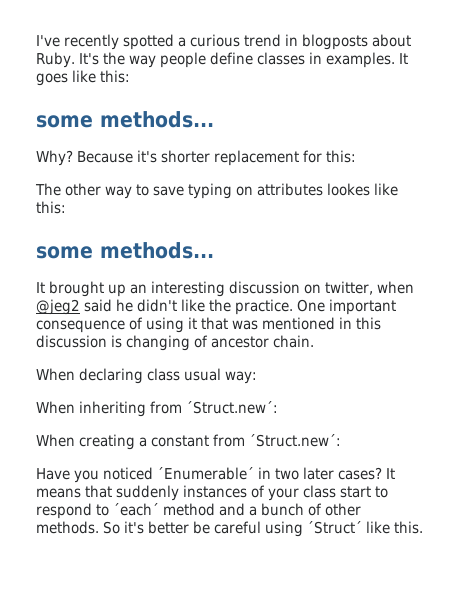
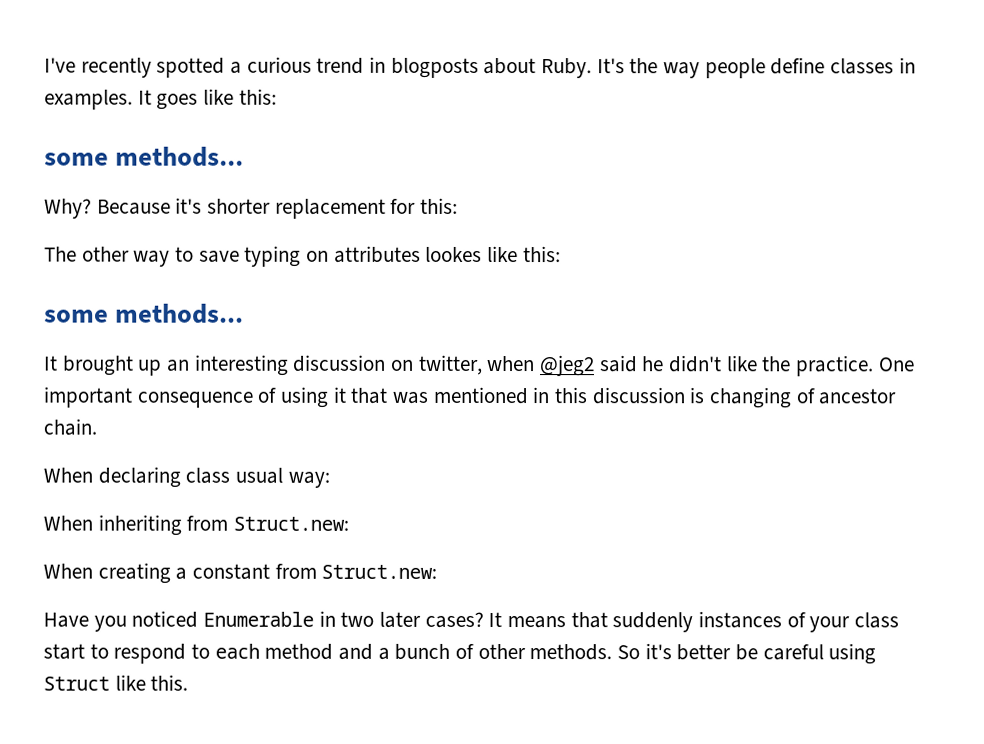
- When inheriting from ´Struct.new´:
+ When inheriting from Struct.new:
- When creating a constant from ´Struct.new´:
+ When creating a constant from Struct.new:
- Have you noticed ´Enumerable´ in two later cases?
+ Have you noticed Enumerable in two later cases?
- It means that suddenly instances of your class start to respond to ´each´ method and a bunch of other methods.
+ It means that suddenly instances of your class start to respond to each method and a bunch of other methods.
- So it's better be careful using ´Struct´ like this.
+ So it's better be careful using Struct like this.

